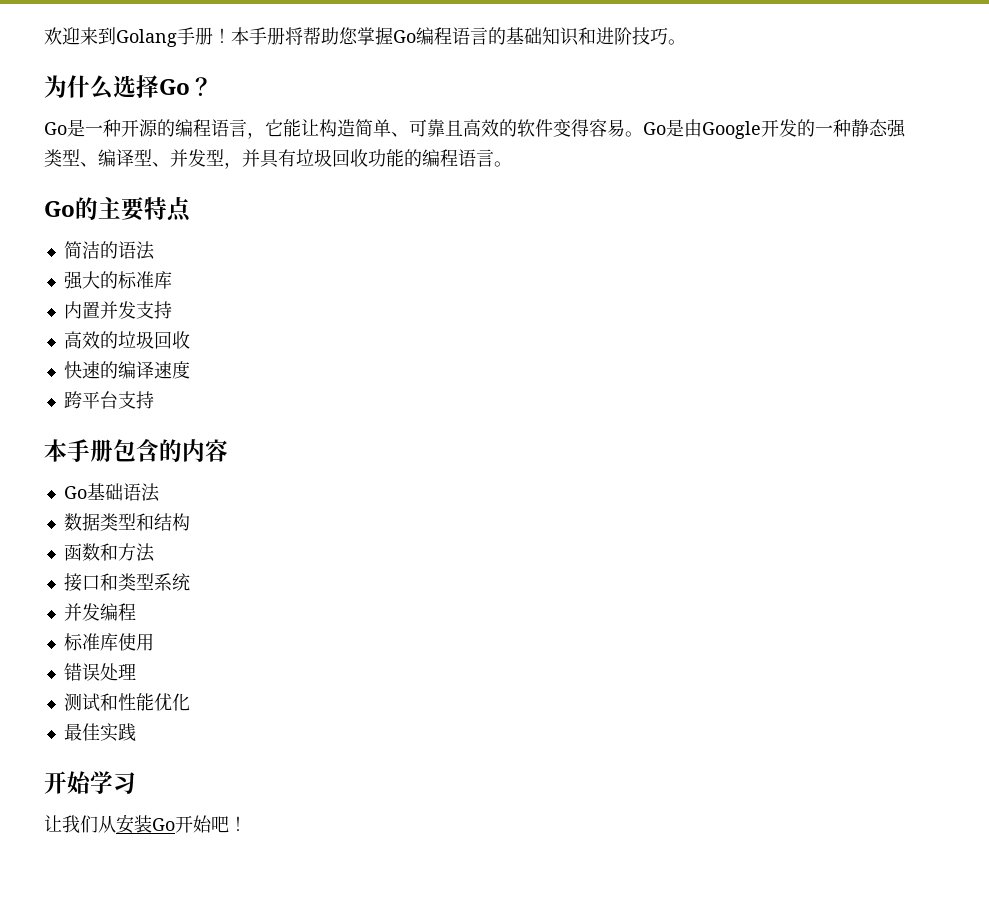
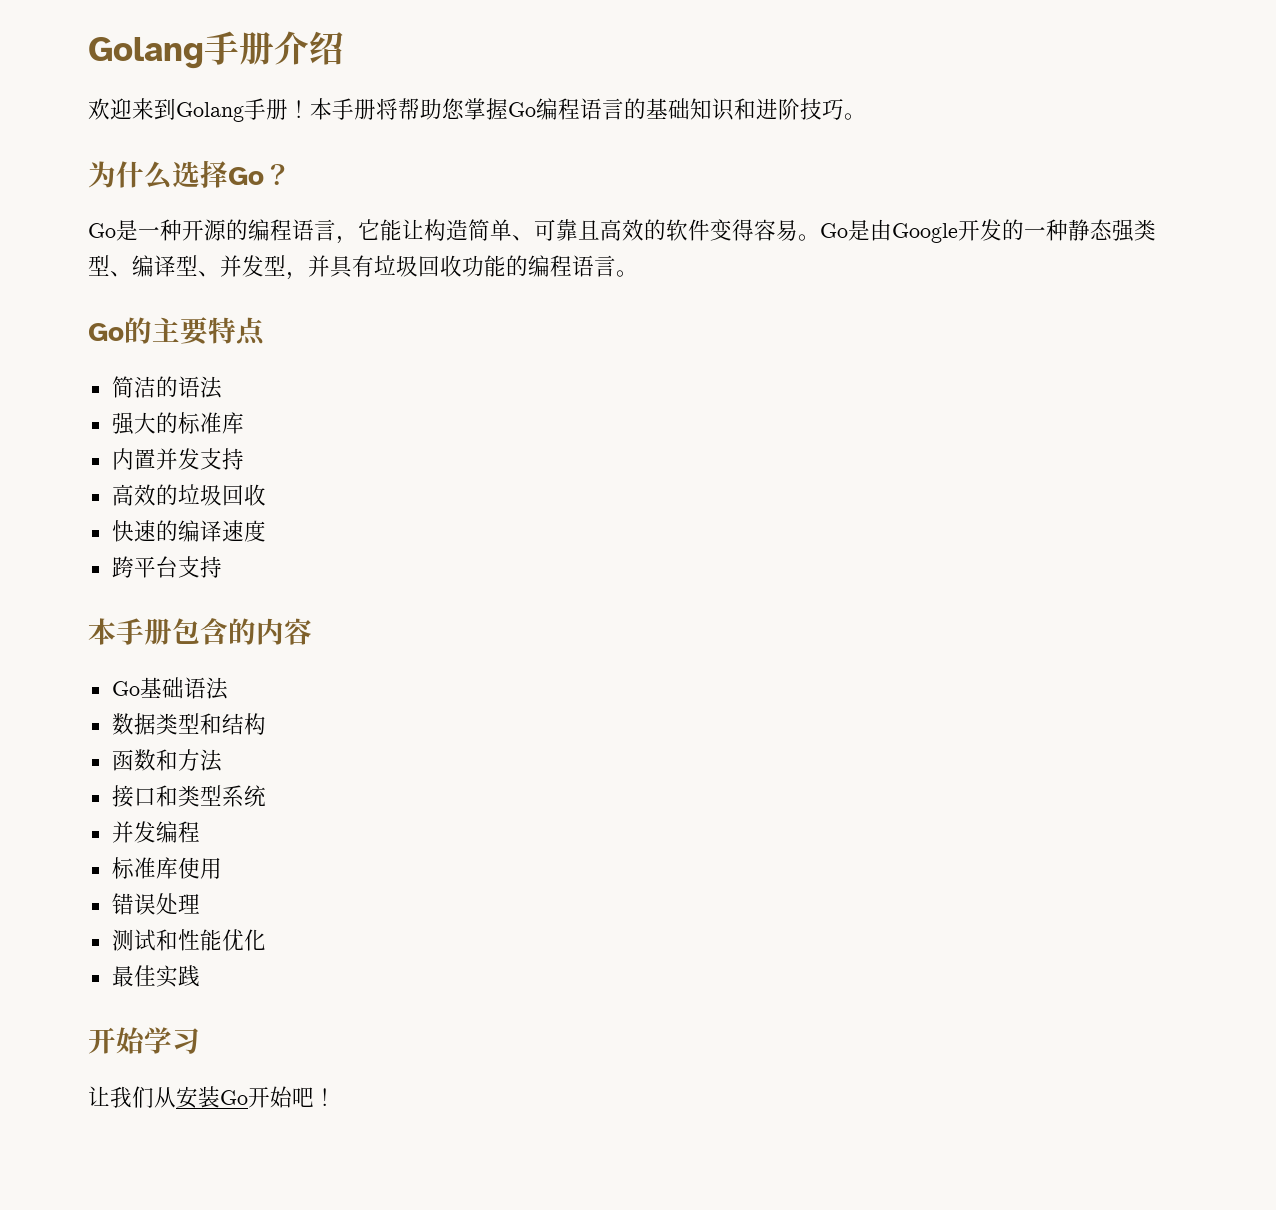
+ Golang手册介绍

